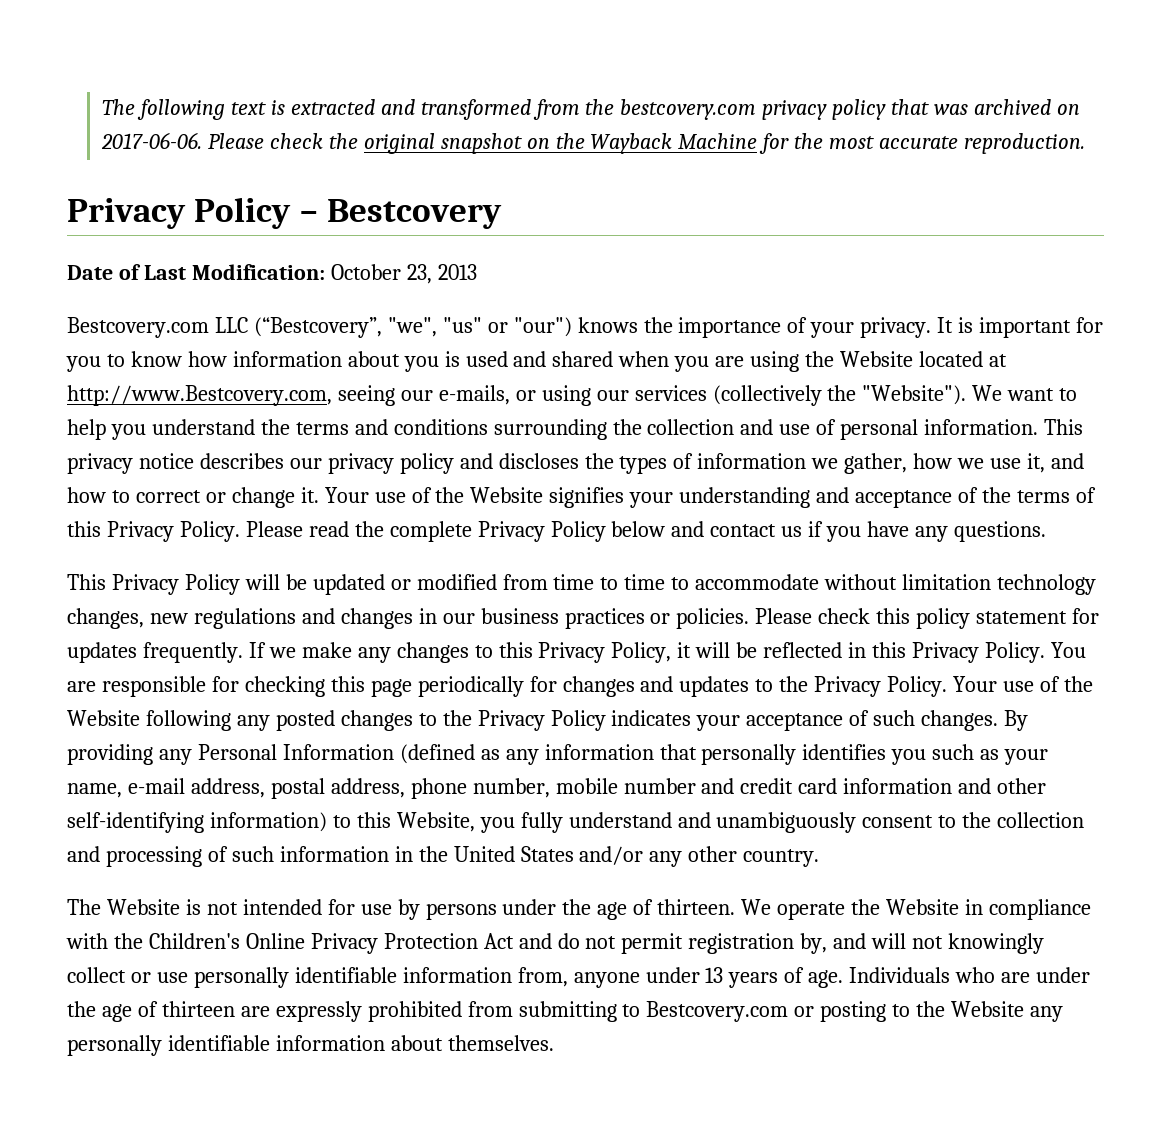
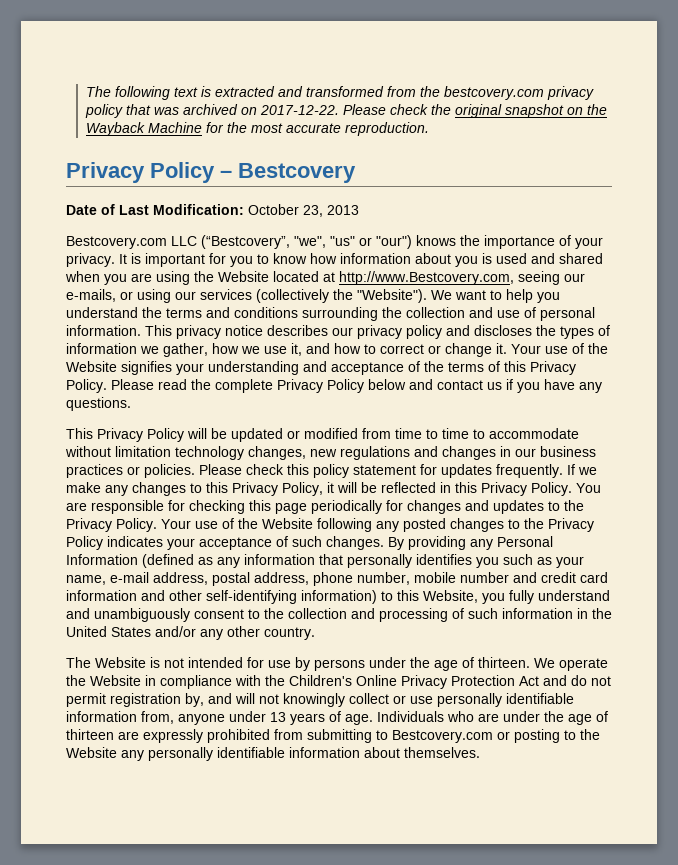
- The following text is extracted and transformed from the bestcovery.com privacy policy that was archived on 2017-06-06.
+ The following text is extracted and transformed from the bestcovery.com privacy policy that was archived on 2017-12-22.

